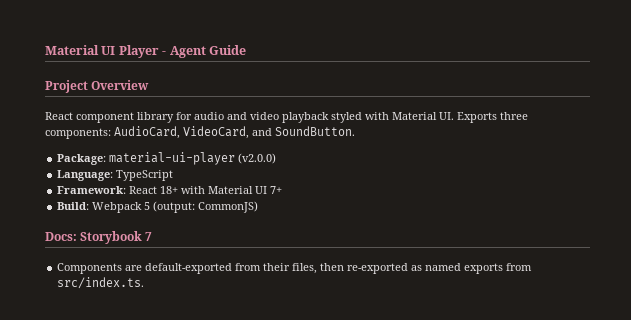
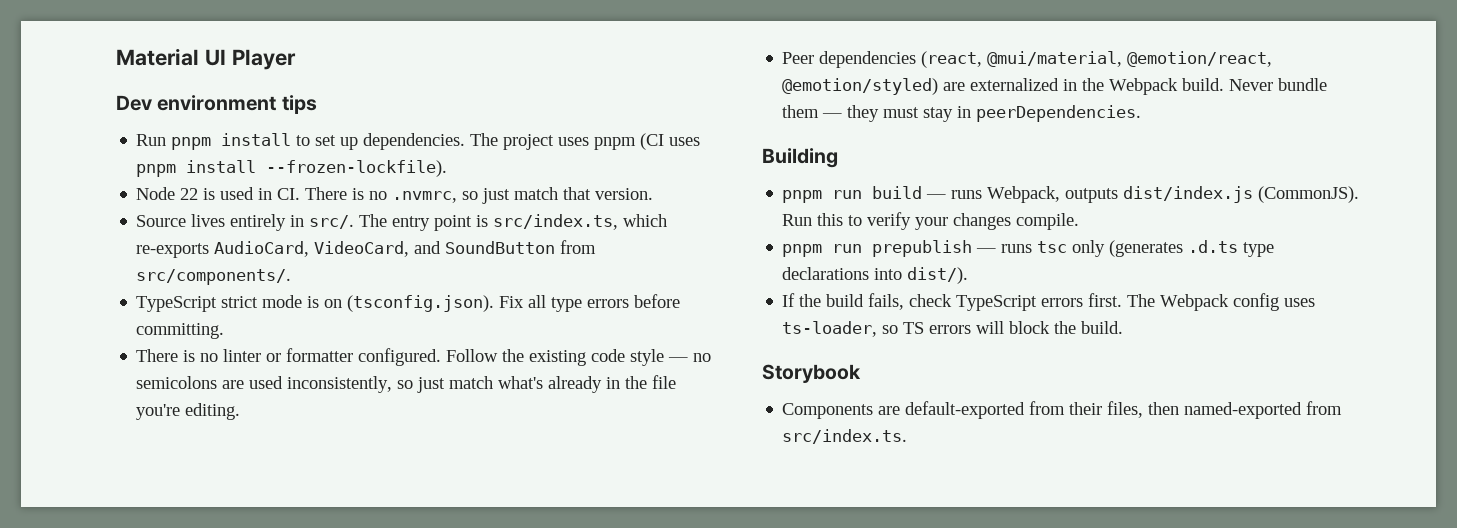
- Material UI Player - Agent Guide
- Project Overview
- React component library for audio and video playback styled with Material UI. Exports three components: AudioCard, VideoCard, and SoundButton.
- Package: material-ui-player (v2.0.0)
- Language: TypeScript
- Framework: React 18+ with Material UI 7+
- Build: Webpack 5 (output: CommonJS)
- Docs: Storybook 7
+ Material UI Player
+ Dev environment tips
+ Run pnpm install to set up dependencies. The project uses pnpm (CI uses pnpm install --frozen-lockfile).
+ Node 22 is used in CI. There is no .nvmrc, so just match that version.
+ Source lives entirely in src/. The entry point is src/index.ts, which re-exports AudioCard, VideoCard, and SoundButton from src/components/.
+ TypeScript strict mode is on (tsconfig.json). Fix all type errors before committing.
+ There is no linter or formatter configured. Follow the existing code style — no semicolons are used inconsistently, so just match what's already in the file you're editing.
+ Peer dependencies (react, @mui/material, @emotion/react, @emotion/styled) are externalized in the Webpack build. Never bundle them — they must stay in peerDependencies.
+ Building
+ pnpm run build — runs Webpack, outputs dist/index.js (CommonJS). Run this to verify your changes compile.
+ pnpm run prepublish — runs tsc only (generates .d.ts type declarations into dist/).
+ If the build fails, check TypeScript errors first. The Webpack config uses ts-loader, so TS errors will block the build.
+ Storybook
- Components are default-exported from their files, then re-exported as named exports from src/index.ts.
+ Components are default-exported from their files, then named-exported from src/index.ts.

